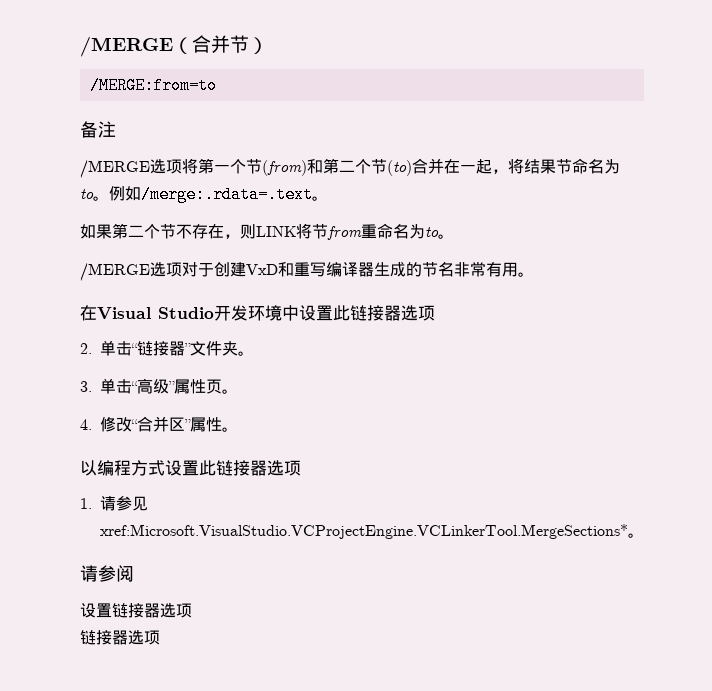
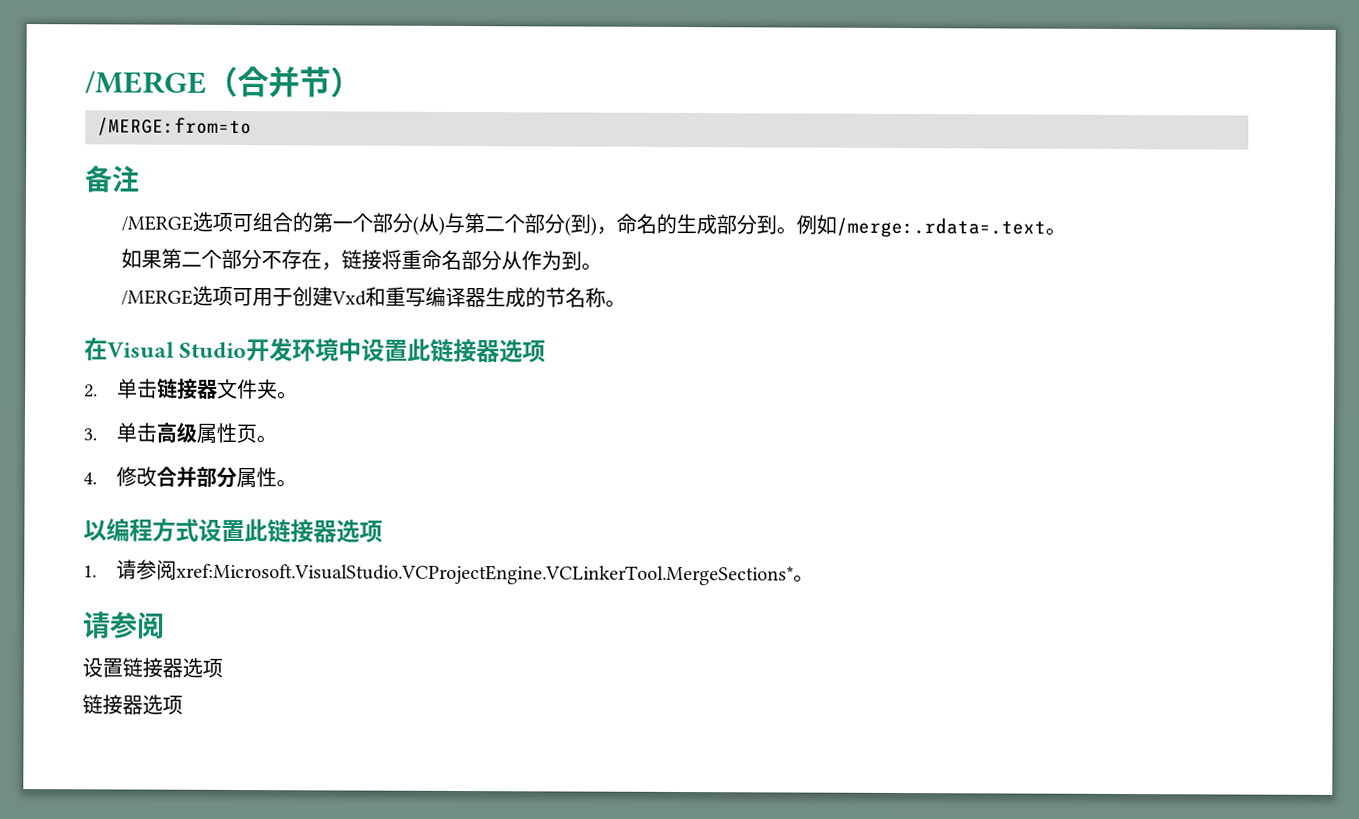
- /MERGE选项将第一个节(from)和第二个节(to)合并在一起，将结果节命名为to。
+ /MERGE选项可组合的第一个部分(从)与第二个部分(到)，命名的生成部分到。
- 如果第二个节不存在，则LINK将节from重命名为to。
+ 如果第二个部分不存在，链接将重命名部分从作为到。
- /MERGE选项对于创建VxD和重写编译器生成的节名非常有用。
+ /MERGE选项可用于创建Vxd和重写编译器生成的节名称。
- 2.单击“链接器”文件夹。
+ 2.单击链接器文件夹。
- 3.单击“高级”属性页。
+ 3.单击高级属性页。
- 4.修改“合并区”属性。
+ 4.修改合并部分属性。
- 1.请参见xref:Microsoft.VisualStudio.VCProjectEngine.VCLinkerTool.MergeSections*。
+ 1.请参阅xref:Microsoft.VisualStudio.VCProjectEngine.VCLinkerTool.MergeSections*。

